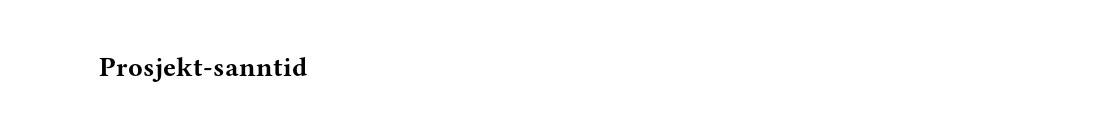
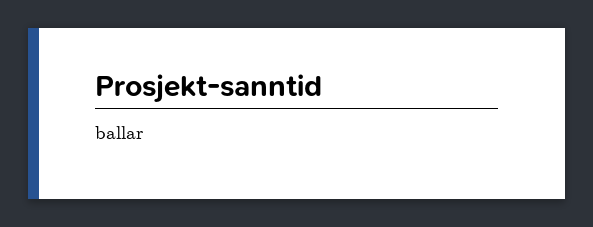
+ ballar

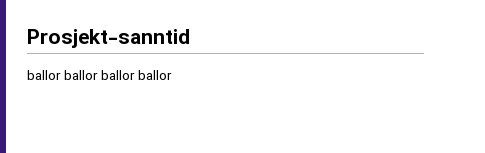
- ballar
+ ballor ballor ballor ballor

